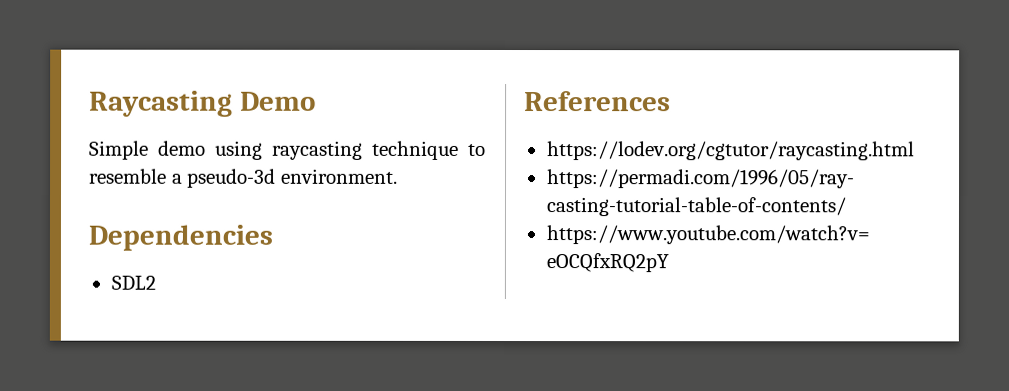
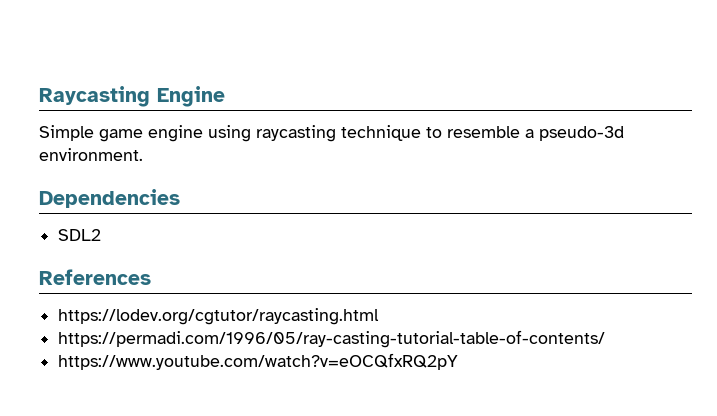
- Raycasting Demo
+ Raycasting Engine
- Simple demo using raycasting technique to resemble a pseudo-3d environment.
+ Simple game engine using raycasting technique to resemble a pseudo-3d environment.

